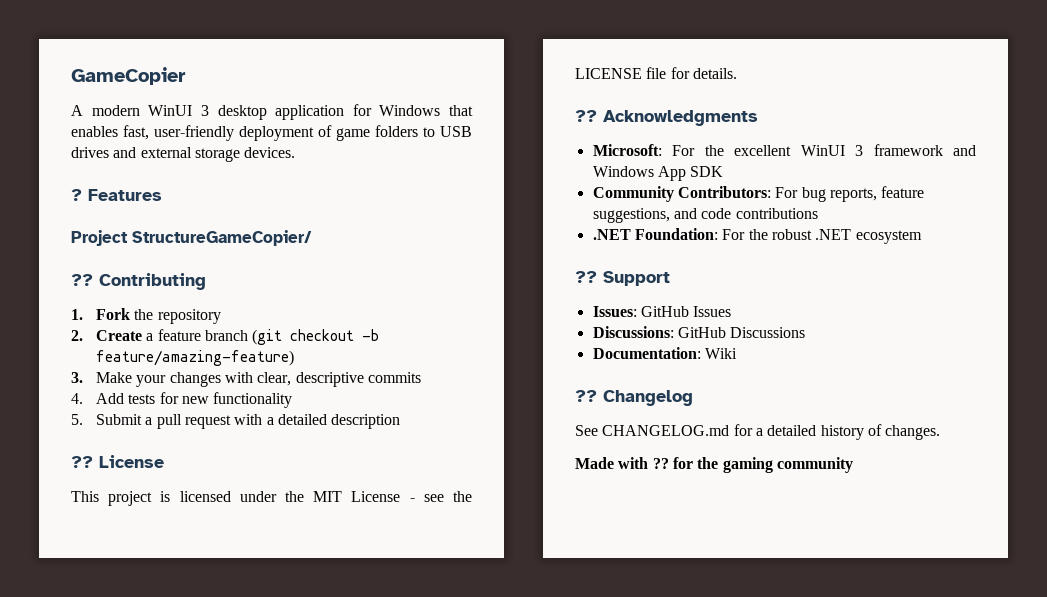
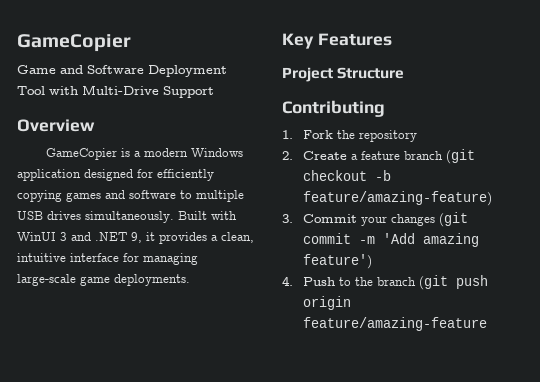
- A modern WinUI 3 desktop application for Windows that enables fast, user-friendly deployment of game folders to USB drives and external storage devices.
- ? Features
+ Game and Software Deployment Tool with Multi-Drive Support
+ Overview
+ GameCopier is a modern Windows application designed for efficiently copying games and software to multiple USB drives simultaneously. Built with WinUI 3 and .NET 9, it provides a clean, intuitive interface for managing large-scale game deployments.
+ Key Features
- Project StructureGameCopier/
- ?? Contributing
+ Project Structure
+ Contributing
- 3. Make your changes with clear, descriptive commits
- 4. Add tests for new functionality
- 5. Submit a pull request with a detailed description
- ?? License
- This project is licensed under the MIT License - see the LICENSE file for details.
- ?? Acknowledgments
- Microsoft: For the excellent WinUI 3 framework and Windows App SDK
- Community Contributors: For bug reports, feature suggestions, and code contributions
- .NET Foundation: For the robust .NET ecosystem
- ?? Support
- Issues: GitHub Issues
- Discussions: GitHub Discussions
- Documentation: Wiki
- ?? Changelog
- See CHANGELOG.md for a detailed history of changes.
- Made with ?? for the gaming community
+ 3. Commit your changes (git commit -m 'Add amazing feature')
+ 4. Push to the branch (git push origin feature/amazing-feature

